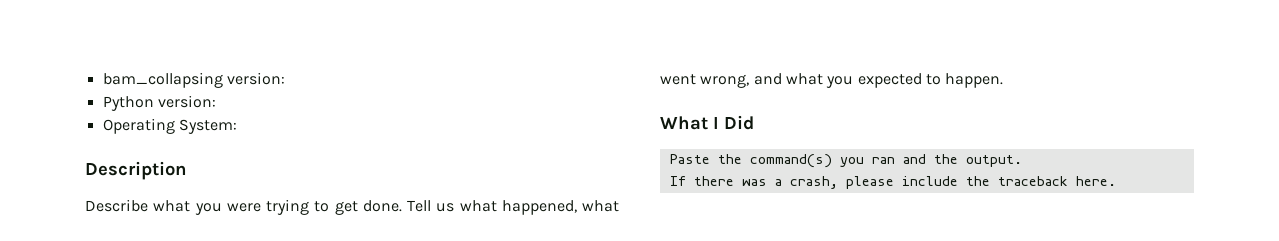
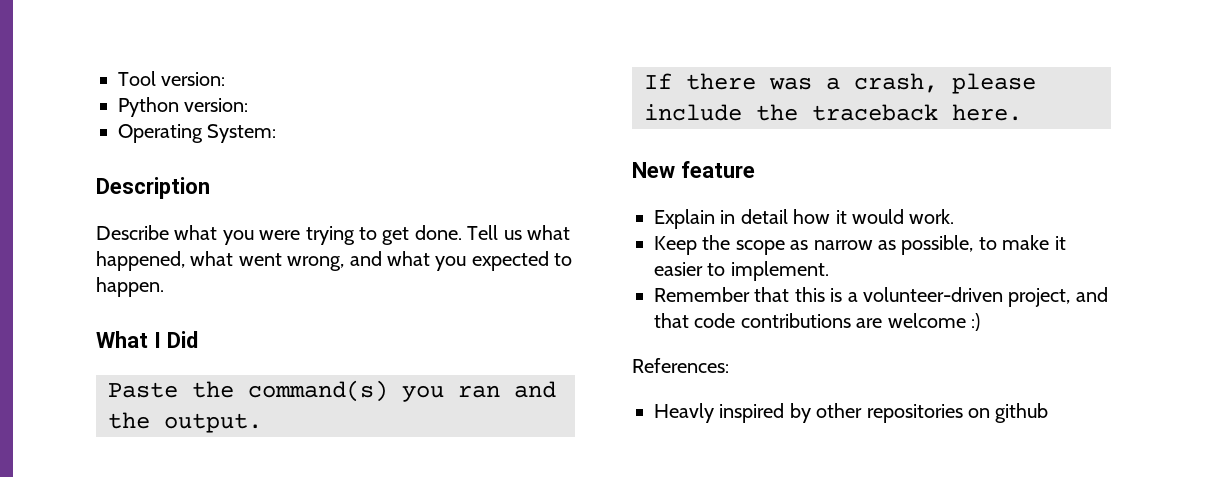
- bam_collapsing version:
+ Tool version:
+ New feature
+ Explain in detail how it would work.
+ Keep the scope as narrow as possible, to make it easier to implement.
+ Remember that this is a volunteer-driven project, and that code contributions are welcome :)
+ References:
+ Heavly inspired by other repositories on github

